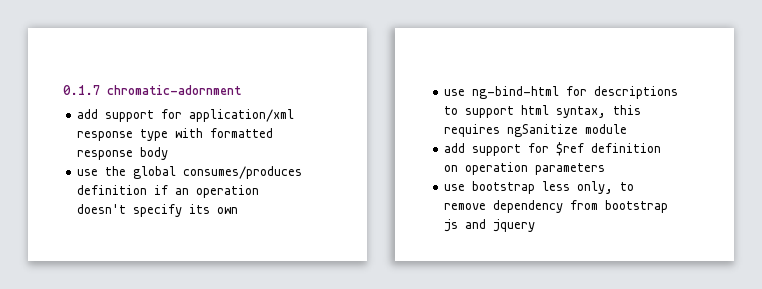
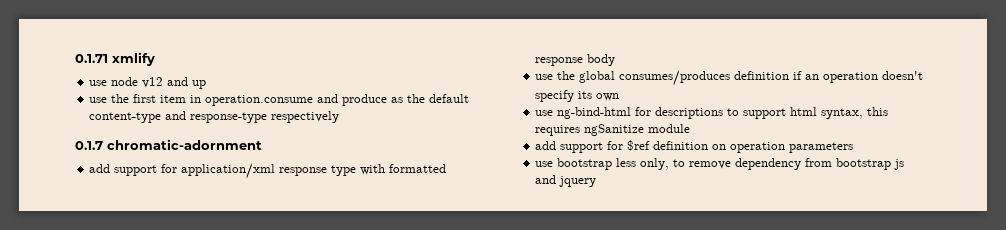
+ 0.1.71 xmlify
+ use node v12 and up
+ use the first item in operation.consume and produce as the default content-type and response-type respectively

